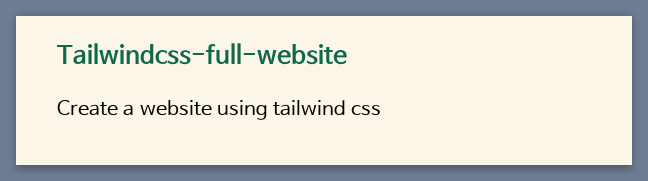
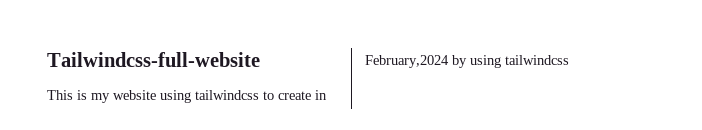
- Create a website using tailwind css
+ This is my website using tailwindcss to create in February,2024 by using tailwindcss

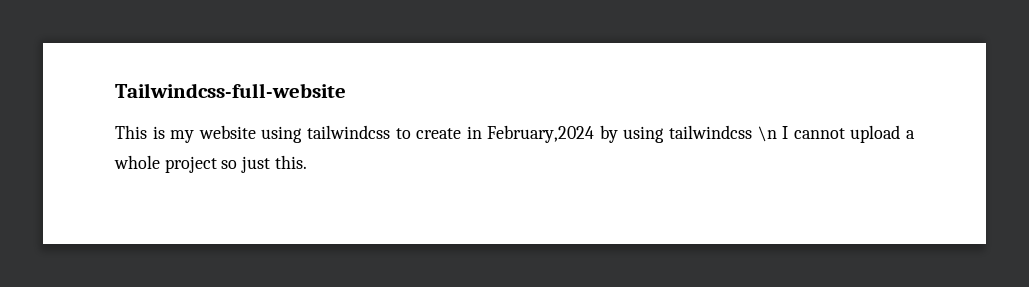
- This is my website using tailwindcss to create in February,2024 by using tailwindcss
+ This is my website using tailwindcss to create in February,2024 by using tailwindcss \n I cannot upload a whole project so just this.

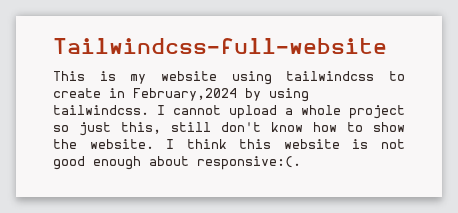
- This is my website using tailwindcss to create in February,2024 by using tailwindcss \n I cannot upload a whole project so just this.
+ This is my website using tailwindcss to create in February,2024 by using tailwindcss. I cannot upload a whole project so just this, still don't know how to show the website. I think this website is not good enough about responsive:(.

